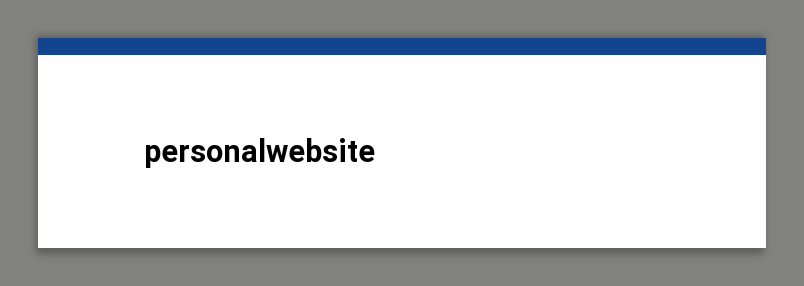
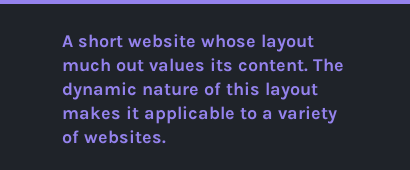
- personalwebsite
+ A short website whose layout much out values its content. The dynamic nature of this layout makes it applicable to a variety of websites.

